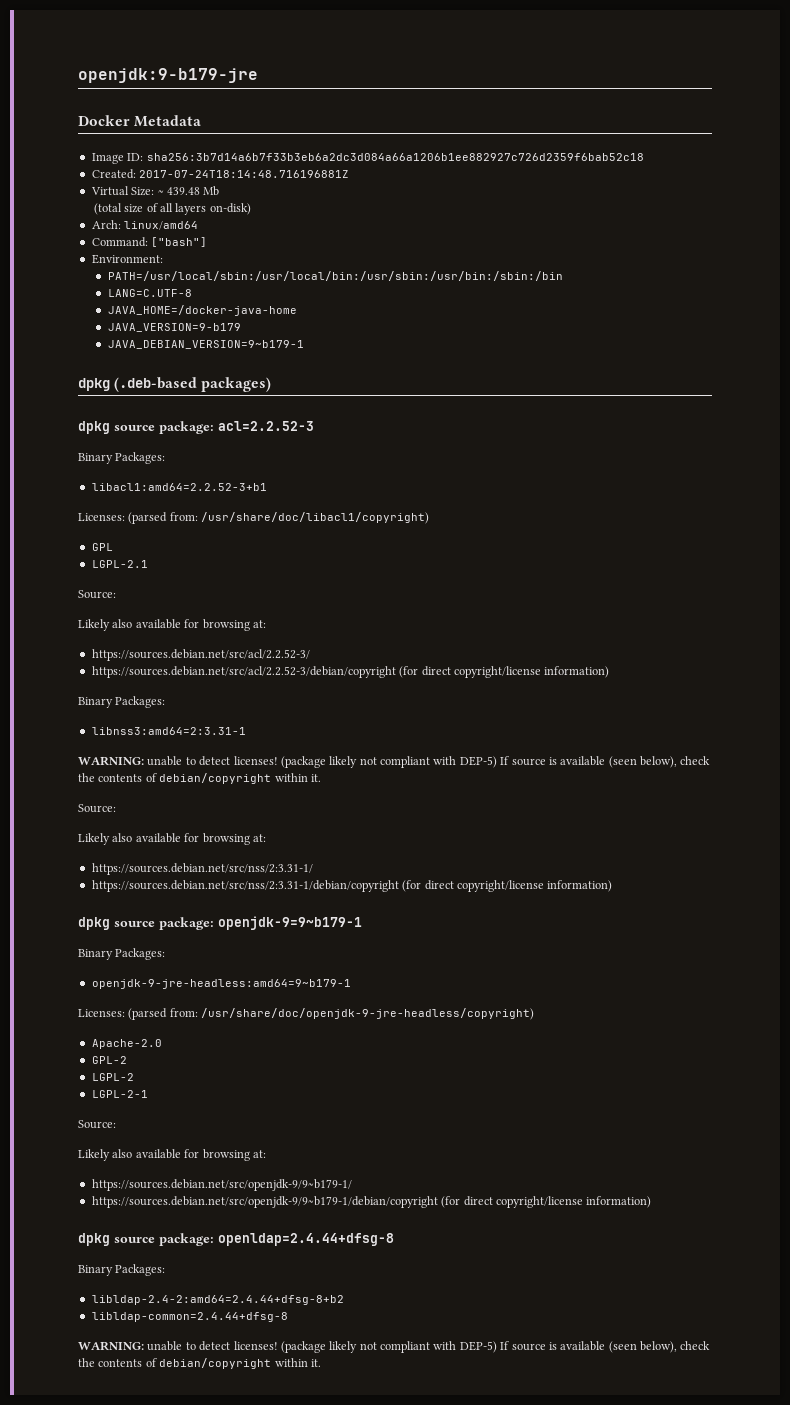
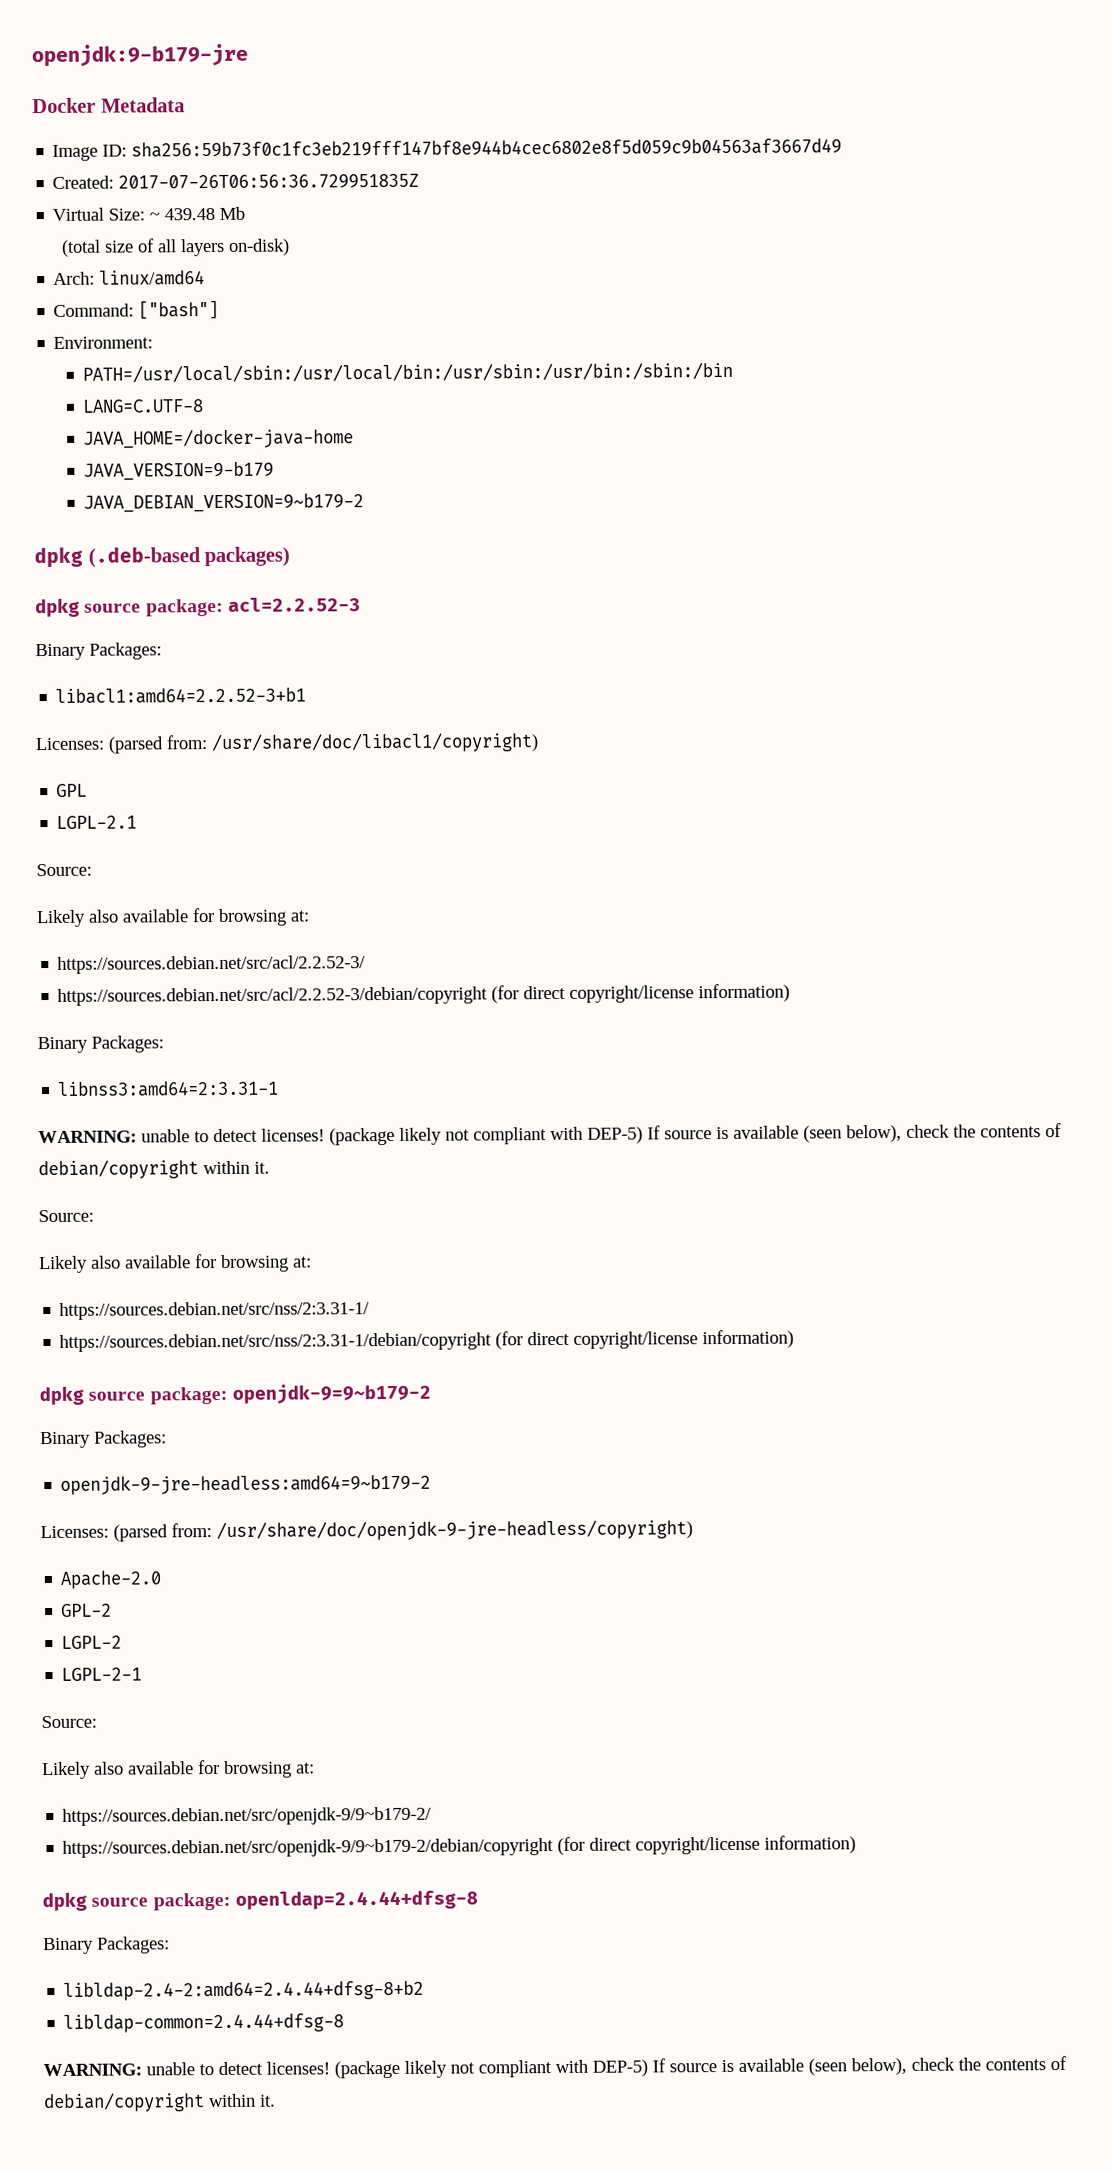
- Image ID: sha256:3b7d14a6b7f33b3eb6a2dc3d084a66a1206b1ee882927c726d2359f6bab52c18
+ Image ID: sha256:59b73f0c1fc3eb219fff147bf8e944b4cec6802e8f5d059c9b04563af3667d49
- Created: 2017-07-24T18:14:48.716196881Z
+ Created: 2017-07-26T06:56:36.729951835Z
- JAVA_DEBIAN_VERSION=9~b179-1
+ JAVA_DEBIAN_VERSION=9~b179-2
- dpkg source package: openjdk-9=9~b179-1
+ dpkg source package: openjdk-9=9~b179-2
  Binary Packages:
- openjdk-9-jre-headless:amd64=9~b179-1
+ openjdk-9-jre-headless:amd64=9~b179-2
- https://sources.debian.net/src/openjdk-9/9~b179-1/
- https://sources.debian.net/src/openjdk-9/9~b179-1/debian/copyright (for direct copyright/license information)
+ https://sources.debian.net/src/openjdk-9/9~b179-2/
+ https://sources.debian.net/src/openjdk-9/9~b179-2/debian/copyright (for direct copyright/license information)

